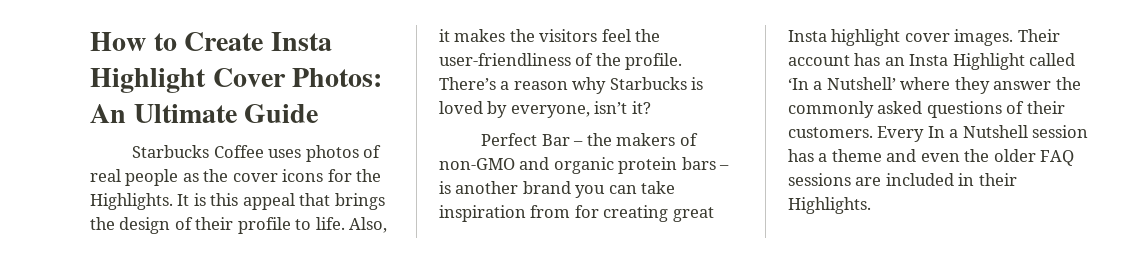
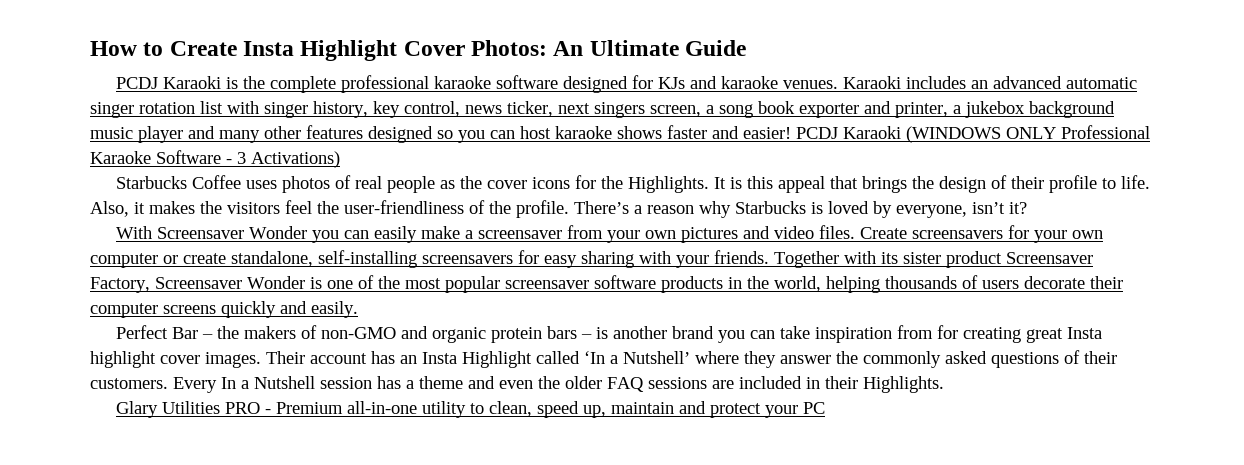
+ PCDJ Karaoki is the complete professional karaoke software designed for KJs and karaoke venues. Karaoki includes an advanced automatic singer rotation list with singer history, key control, news ticker, next singers screen, a song book exporter and printer, a jukebox background music player and many other features designed so you can host karaoke shows faster and easier! PCDJ Karaoki (WINDOWS ONLY Professional Karaoke Software - 3 Activations)
+ With Screensaver Wonder you can easily make a screensaver from your own pictures and video files. Create screensavers for your own computer or create standalone, self-installing screensavers for easy sharing with your friends. Together with its sister product Screensaver Factory, Screensaver Wonder is one of the most popular screensaver software products in the world, helping thousands of users decorate their computer screens quickly and easily.
+ Glary Utilities PRO - Premium all-in-one utility to clean, speed up, maintain and protect your PC

